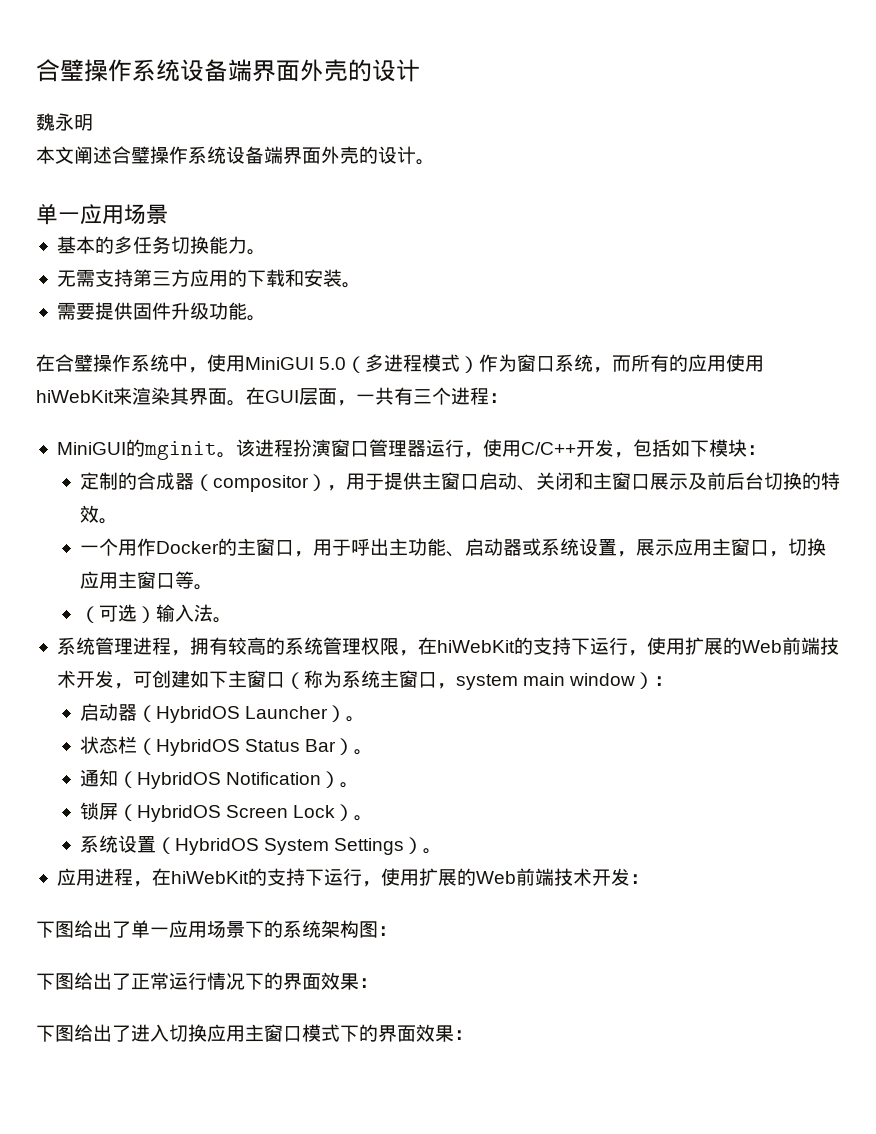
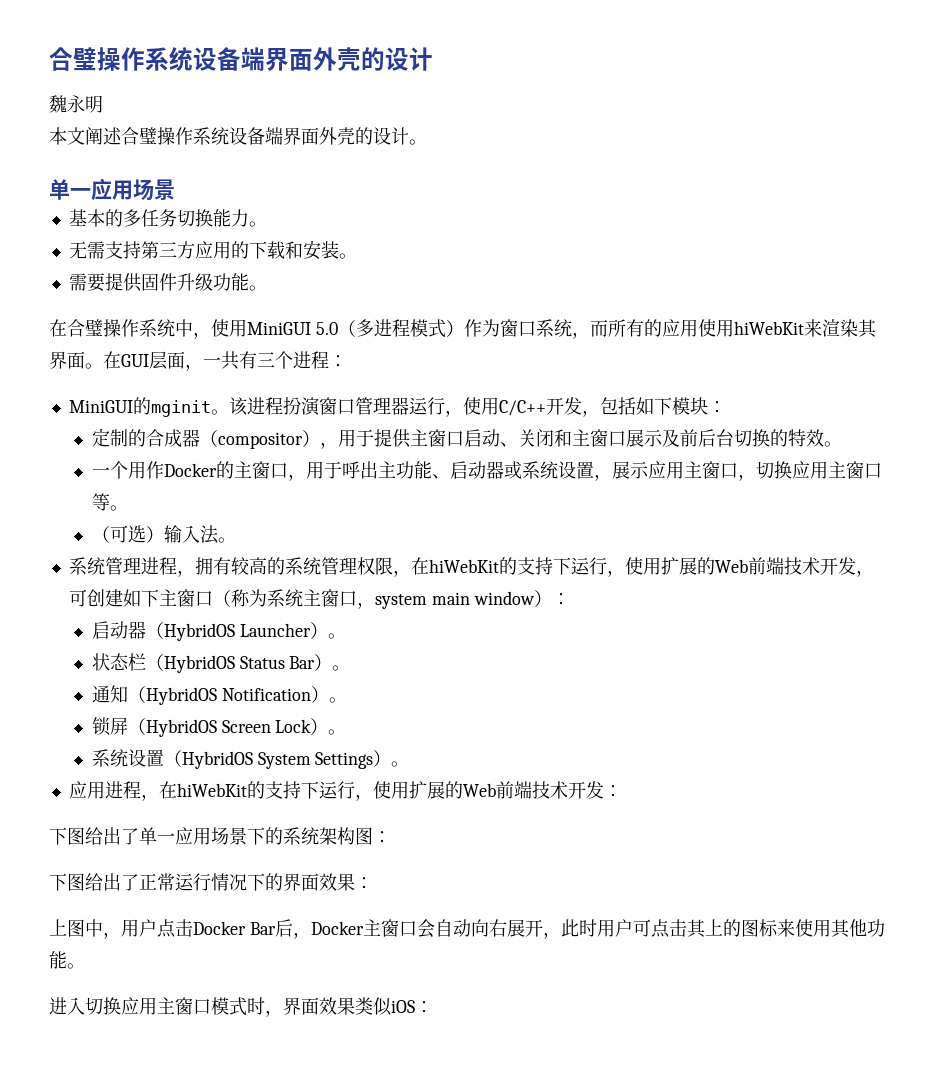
- 下图给出了进入切换应用主窗口模式下的界面效果：
+ 上图中，用户点击Docker Bar后，Docker主窗口会自动向右展开，此时用户可点击其上的图标来使用其他功能。
+ 进入切换应用主窗口模式时，界面效果类似iOS：

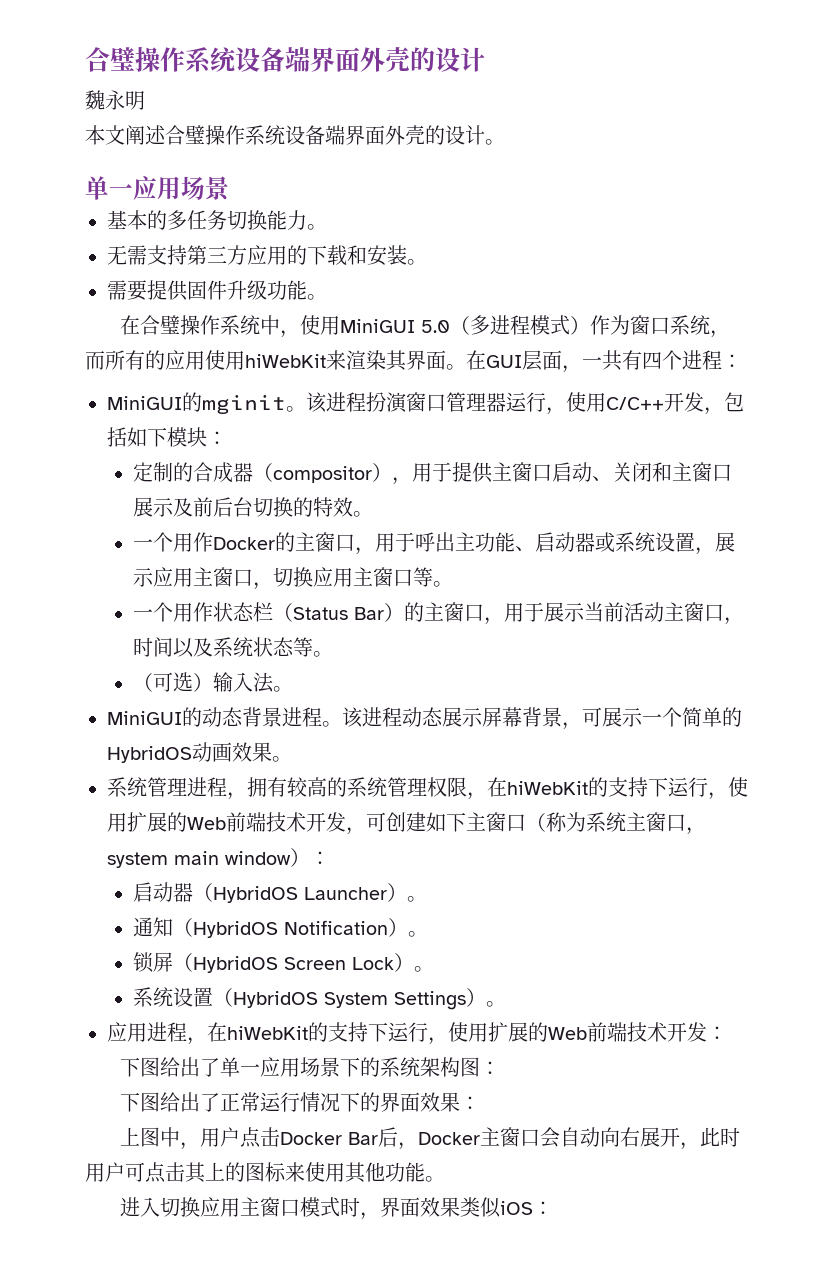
- 在GUI层面，一共有三个进程：
+ 在GUI层面，一共有四个进程：
+ 一个用作状态栏（Status Bar）的主窗口，用于展示当前活动主窗口，时间以及系统状态等。
  （可选）输入法。
+ MiniGUI的动态背景进程。该进程动态展示屏幕背景，可展示一个简单的HybridOS动画效果。
- 状态栏（HybridOS Status Bar）。

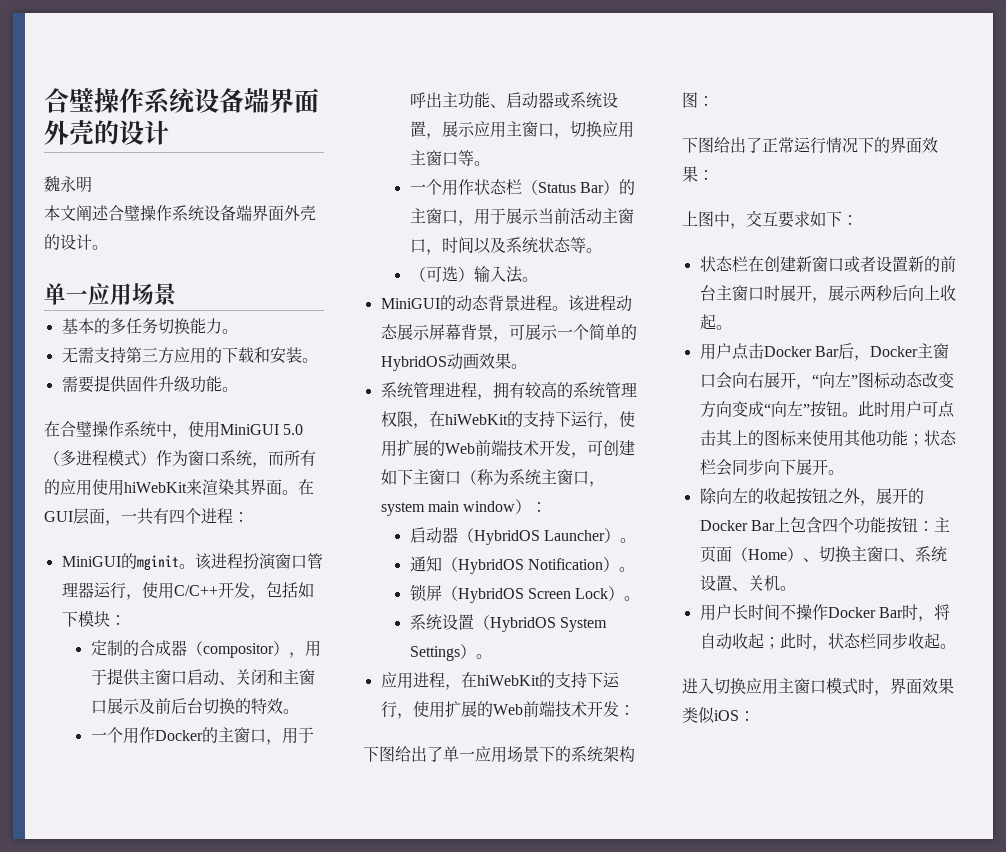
- 上图中，用户点击Docker Bar后，Docker主窗口会自动向右展开，此时用户可点击其上的图标来使用其他功能。
+ 上图中，交互要求如下：
+ 状态栏在创建新窗口或者设置新的前台主窗口时展开，展示两秒后向上收起。
+ 用户点击Docker Bar后，Docker主窗口会向右展开，“向左”图标动态改变方向变成“向左”按钮。此时用户可点击其上的图标来使用其他功能；状态栏会同步向下展开。
+ 除向左的收起按钮之外，展开的Docker Bar上包含四个功能按钮：主页面（Home）、切换主窗口、系统设置、关机。
+ 用户长时间不操作Docker Bar时，将自动收起；此时，状态栏同步收起。

